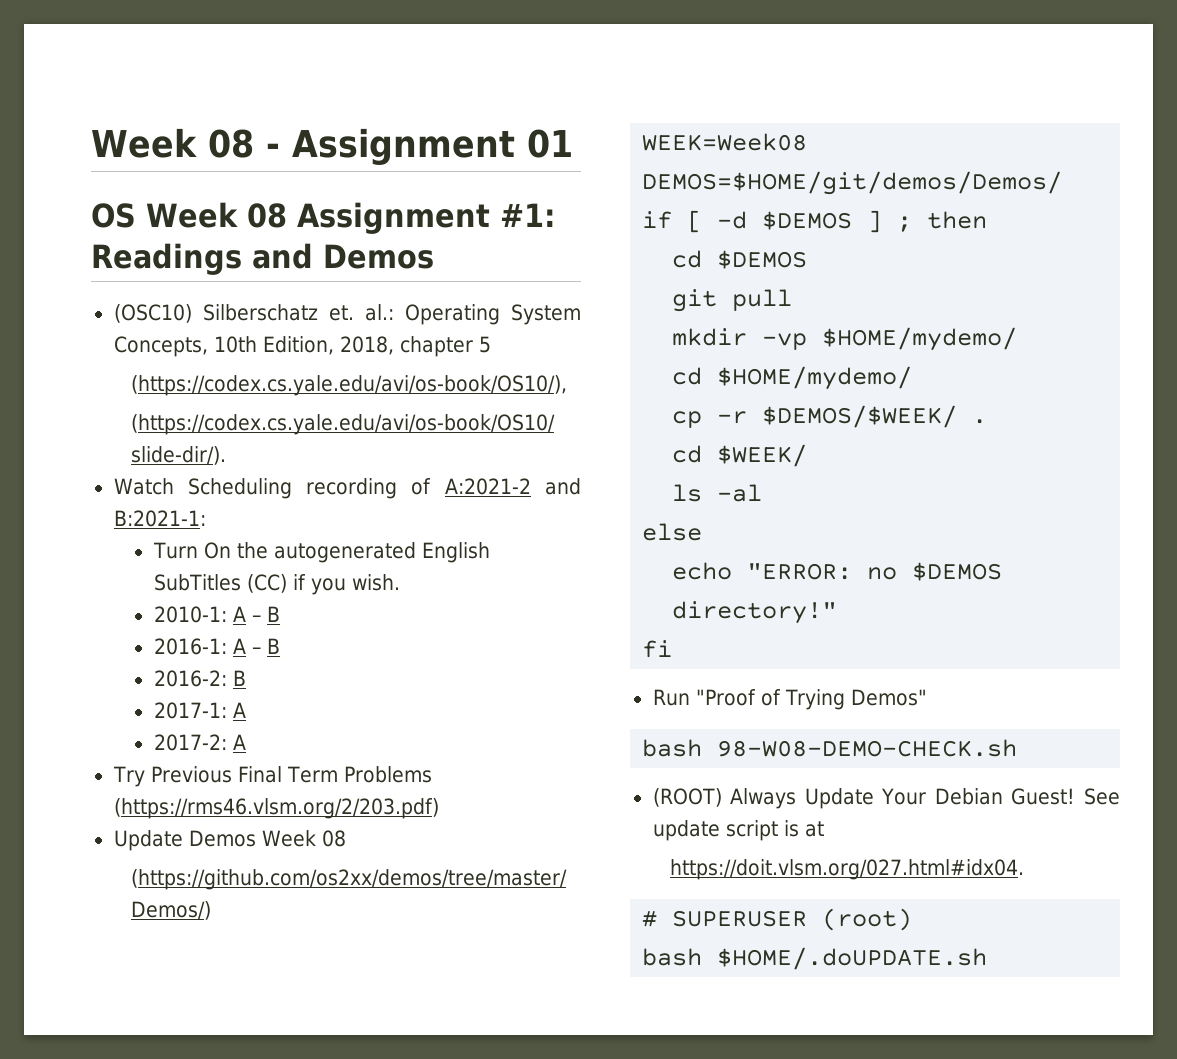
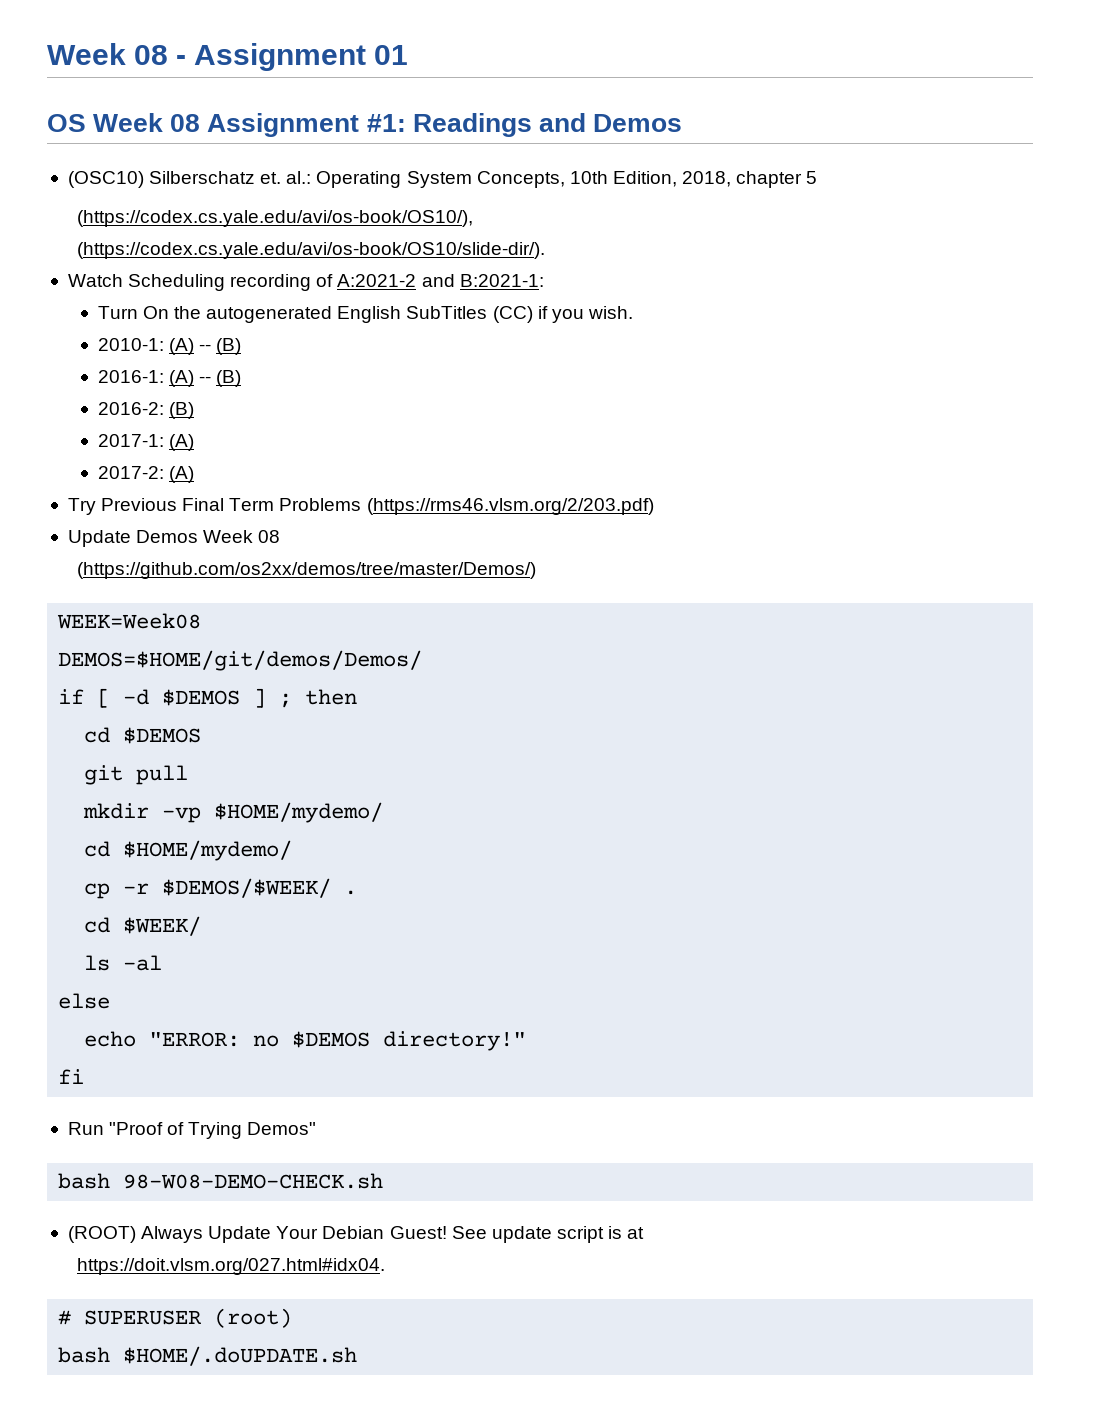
- 2010-1: A – B
- 2016-1: A – B
+ 2010-1: (A) -- (B)
+ 2016-1: (A) -- (B)
- 2016-2: B
+ 2016-2: (B)
- 2017-1: A
+ 2017-1: (A)
- 2017-2: A
+ 2017-2: (A)

